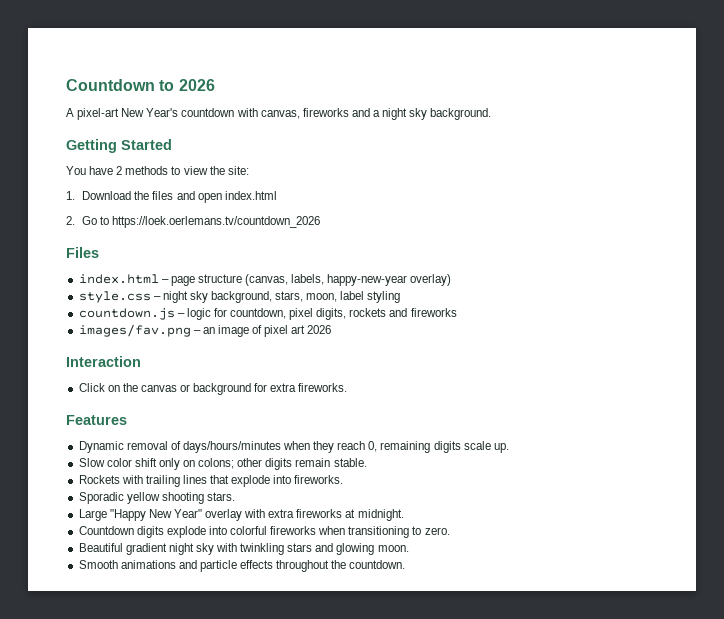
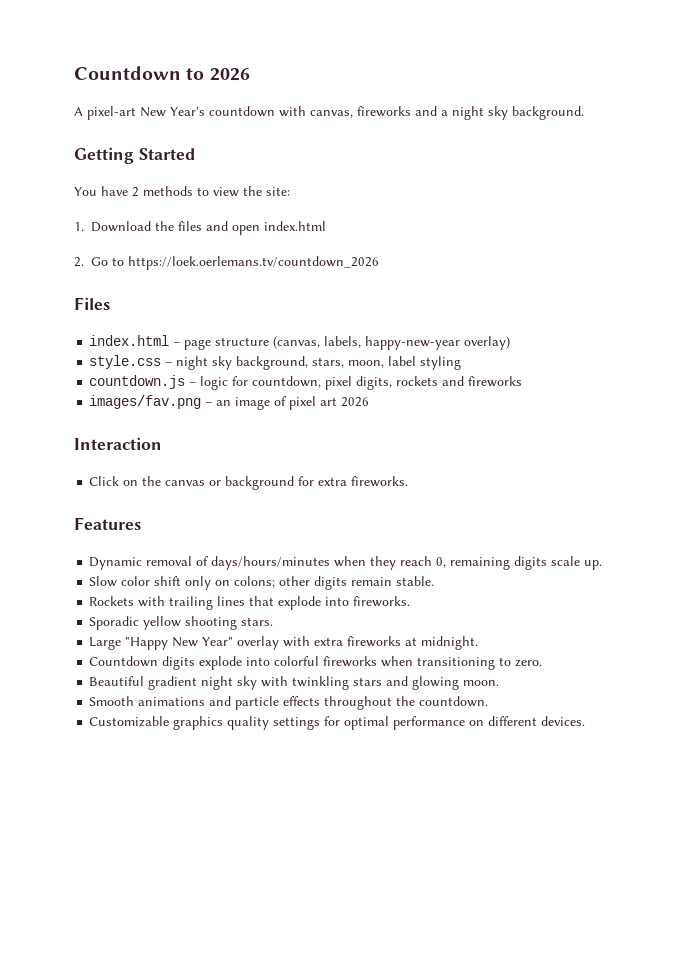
+ Customizable graphics quality settings for optimal performance on different devices.

